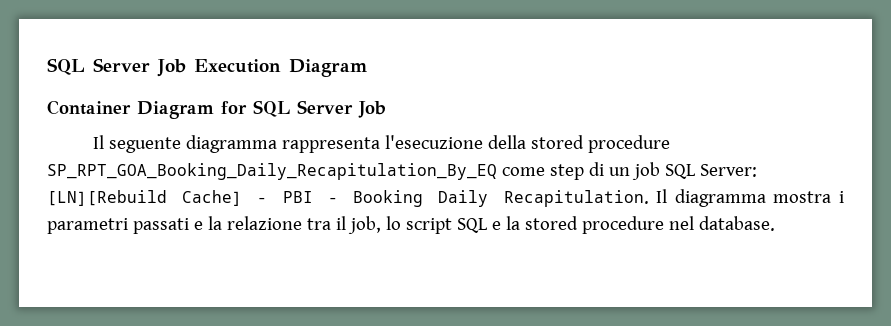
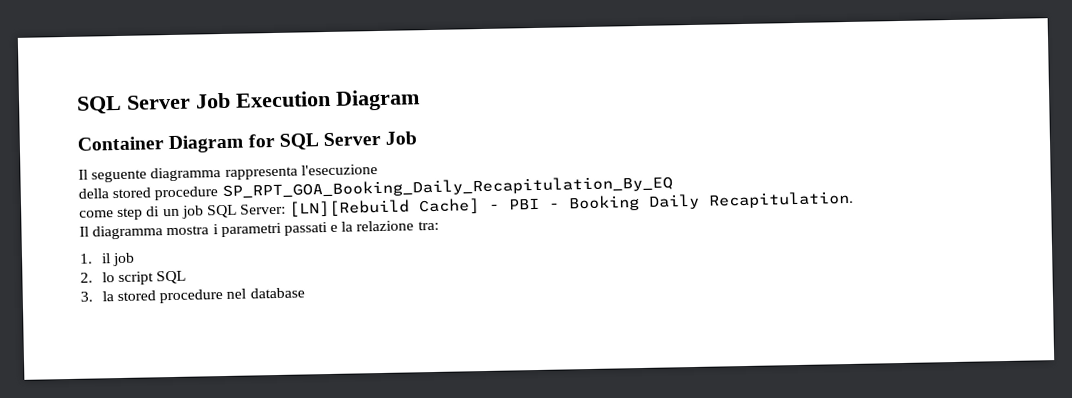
- Il seguente diagramma rappresenta l'esecuzione della stored procedure SP_RPT_GOA_Booking_Daily_Recapitulation_By_EQ come step di un job SQL Server: [LN][Rebuild Cache] - PBI - Booking Daily Recapitulation. Il diagramma mostra i parametri passati e la relazione tra il job, lo script SQL e la stored procedure nel database.
+ Il seguente diagramma rappresenta l'esecuzione
+ della stored procedure SP_RPT_GOA_Booking_Daily_Recapitulation_By_EQ
+ come step di un job SQL Server: [LN][Rebuild Cache] - PBI - Booking Daily Recapitulation.
+ Il diagramma mostra i parametri passati e la relazione tra:
+ 1. il job
+ 2. lo script SQL
+ 3. la stored procedure nel database

